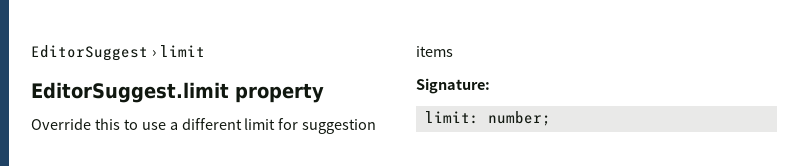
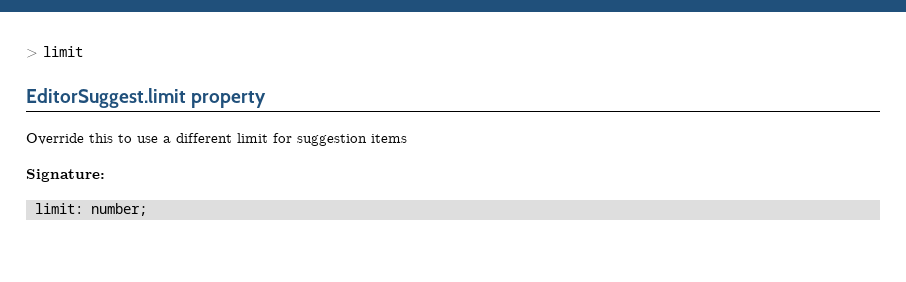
- EditorSuggest › limit
+ > limit

